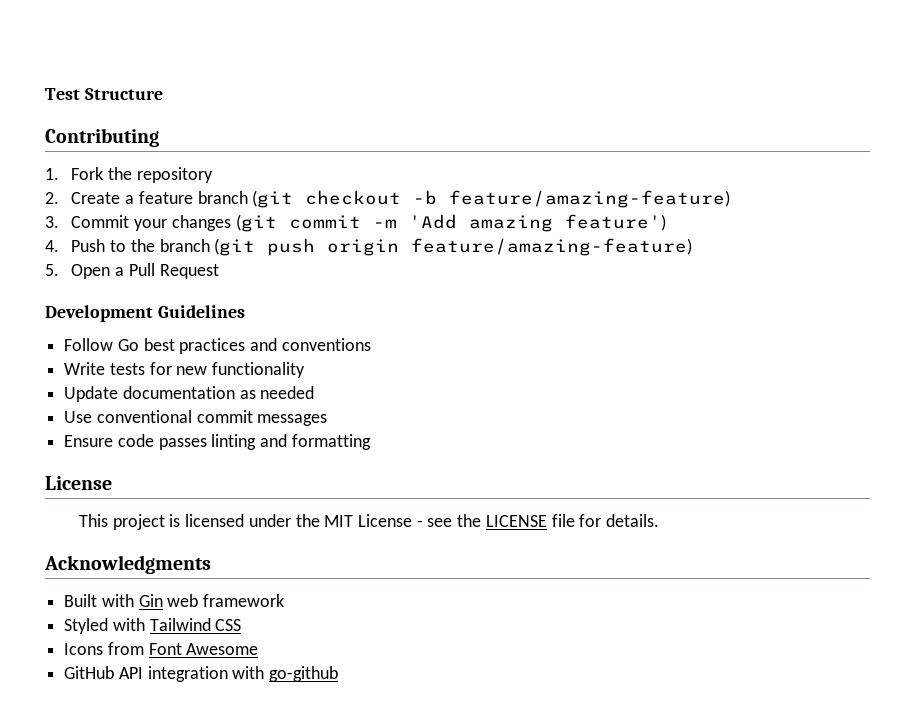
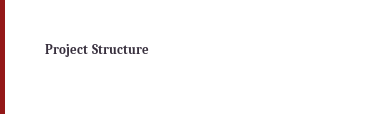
- Test Structure
+ Project Structure
- Contributing
- 1. Fork the repository
- 2. Create a feature branch (git checkout -b feature/amazing-feature)
- 3. Commit your changes (git commit -m 'Add amazing feature')
- 4. Push to the branch (git push origin feature/amazing-feature)
- 5. Open a Pull Request
- Development Guidelines
- Follow Go best practices and conventions
- Write tests for new functionality
- Update documentation as needed
- Use conventional commit messages
- Ensure code passes linting and formatting
- License
- This project is licensed under the MIT License - see the LICENSE file for details.
- Acknowledgments
- Built with Gin web framework
- Styled with Tailwind CSS
- Icons from Font Awesome
- GitHub API integration with go-github

